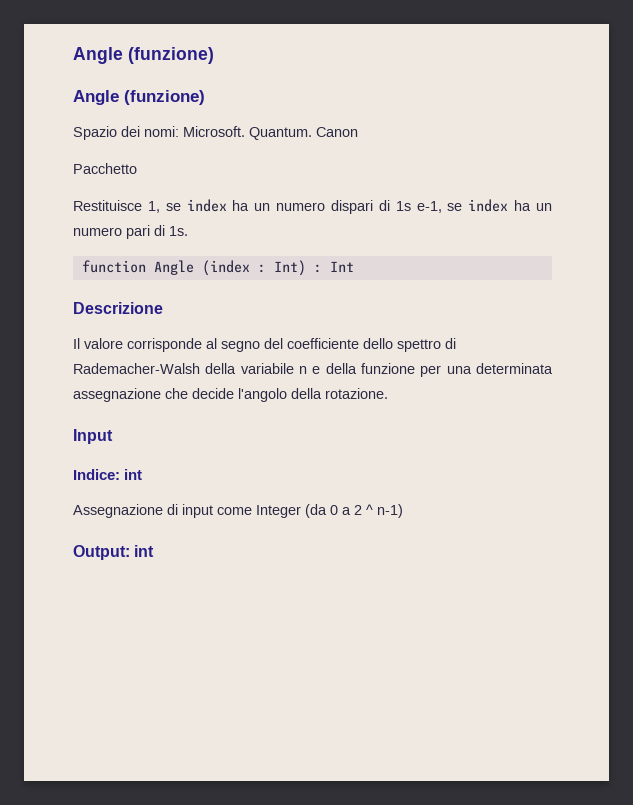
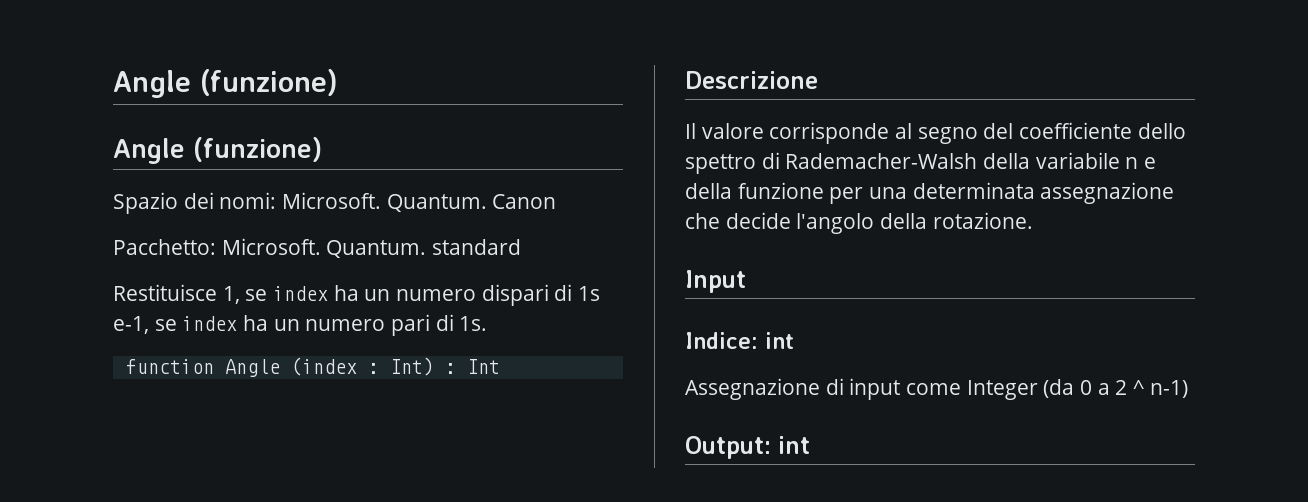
- Pacchetto
+ Pacchetto: Microsoft. Quantum. standard

